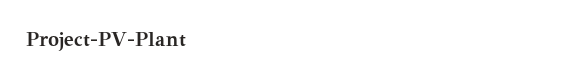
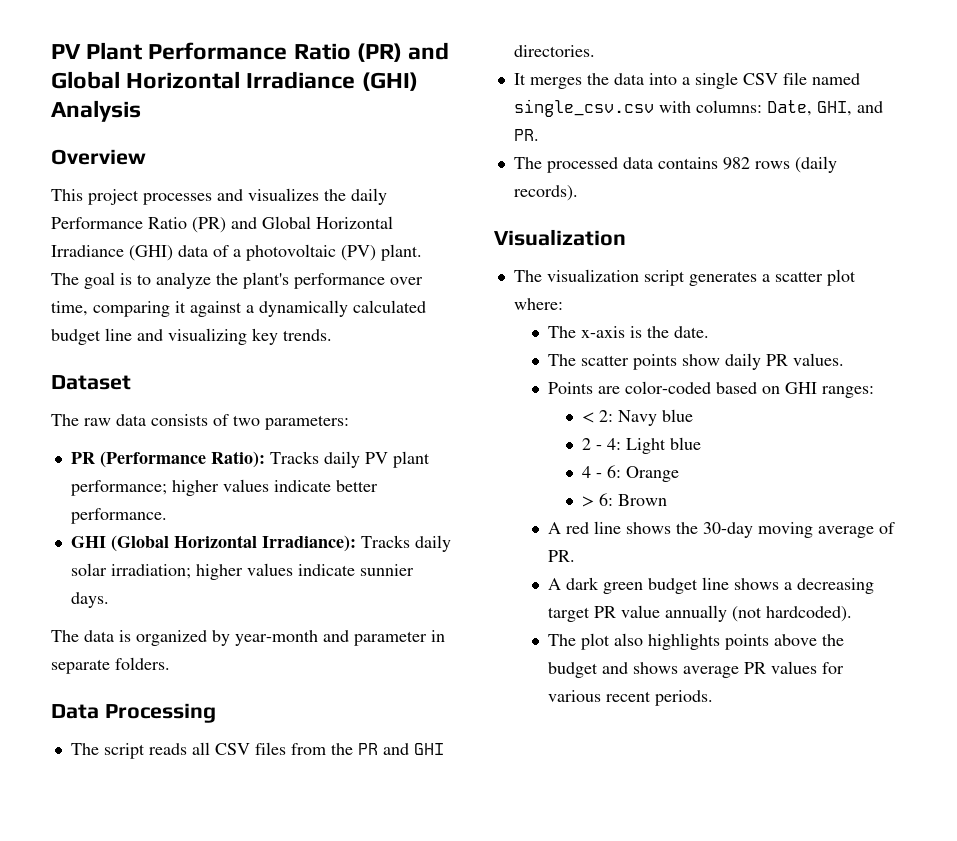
- Project-PV-Plant
+ PV Plant Performance Ratio (PR) and Global Horizontal Irradiance (GHI) Analysis
+ Overview
+ This project processes and visualizes the daily Performance Ratio (PR) and Global Horizontal Irradiance (GHI) data of a photovoltaic (PV) plant. The goal is to analyze the plant's performance over time, comparing it against a dynamically calculated budget line and visualizing key trends.
+ Dataset
+ The raw data consists of two parameters:
+ PR (Performance Ratio): Tracks daily PV plant performance; higher values indicate better performance.
+ GHI (Global Horizontal Irradiance): Tracks daily solar irradiation; higher values indicate sunnier days.
+ The data is organized by year-month and parameter in separate folders.
+ Data Processing
+ The script reads all CSV files from the PR and GHI directories.
+ It merges the data into a single CSV file named single_csv.csv with columns: Date, GHI, and PR.
+ The processed data contains 982 rows (daily records).
+ Visualization
+ The visualization script generates a scatter plot where:
+ The x-axis is the date.
+ The scatter points show daily PR values.
+ Points are color-coded based on GHI ranges:
+ < 2: Navy blue
+ 2 - 4: Light blue
+ 4 - 6: Orange
+ > 6: Brown
+ A red line shows the 30-day moving average of PR.
+ A dark green budget line shows a decreasing target PR value annually (not hardcoded).
+ The plot also highlights points above the budget and shows average PR values for various recent periods.

